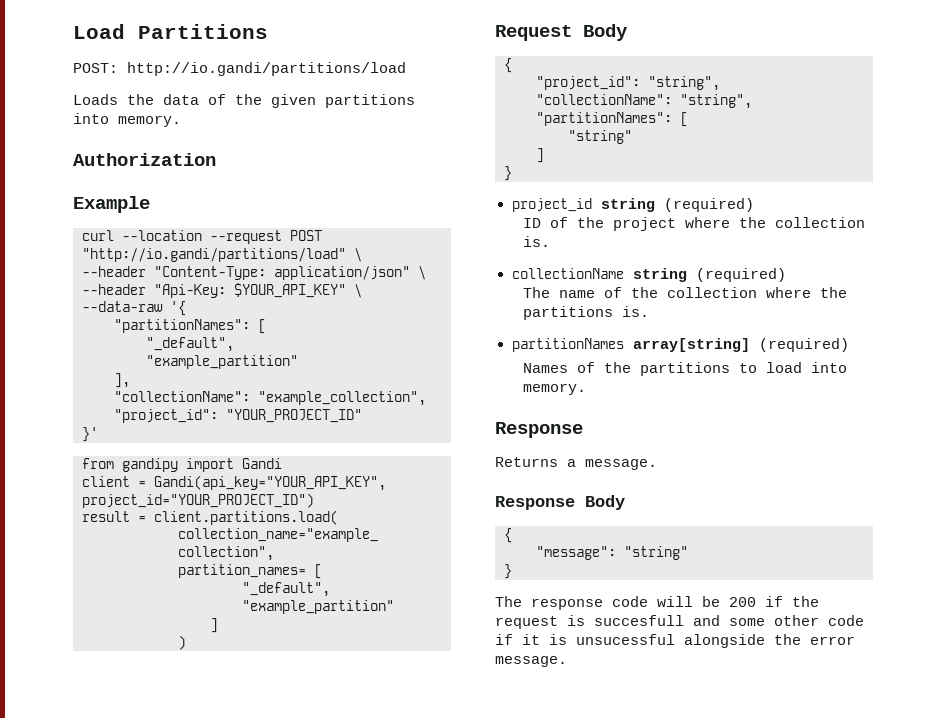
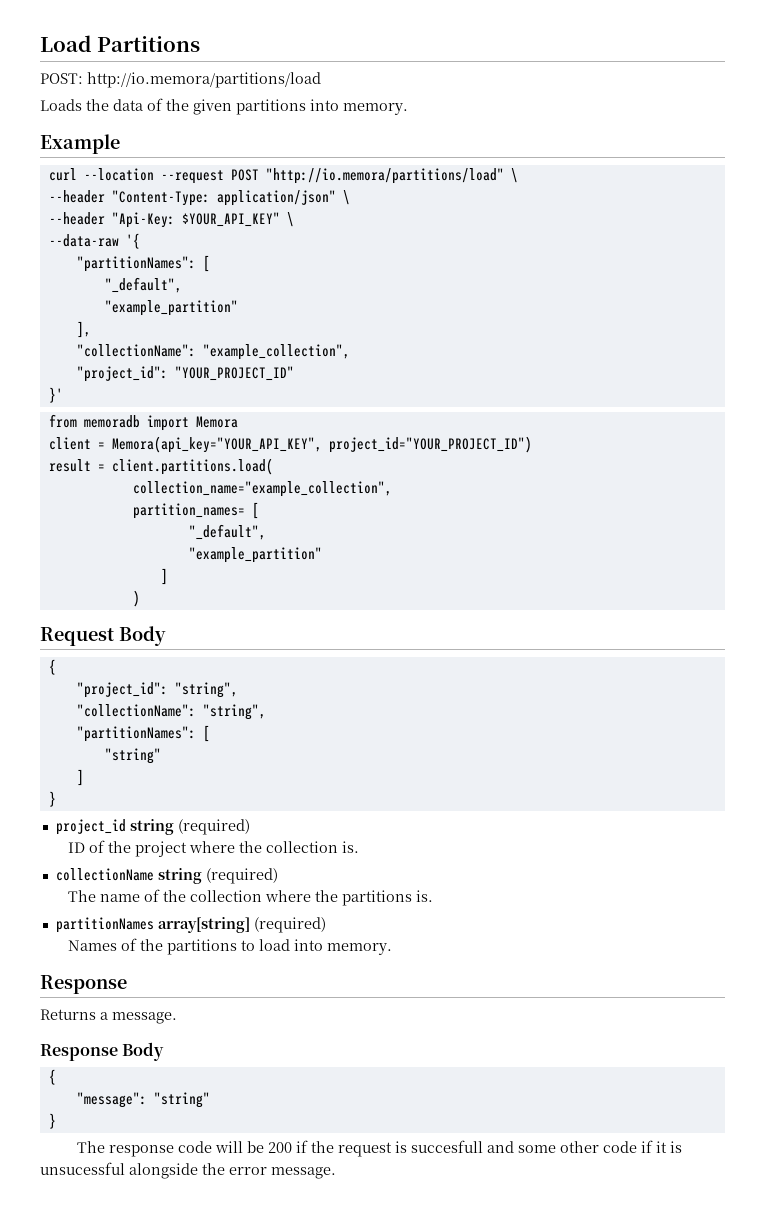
- POST: http://io.gandi/partitions/load
+ POST: http://io.memora/partitions/load
- Authorization
- curl --location --request POST "http://io.gandi/partitions/load" \
+ curl --location --request POST "http://io.memora/partitions/load" \
- from gandipy import Gandi
+ from memoradb import Memora
- client = Gandi(api_key="YOUR_API_KEY", project_id="YOUR_PROJECT_ID")
+ client = Memora(api_key="YOUR_API_KEY", project_id="YOUR_PROJECT_ID")

